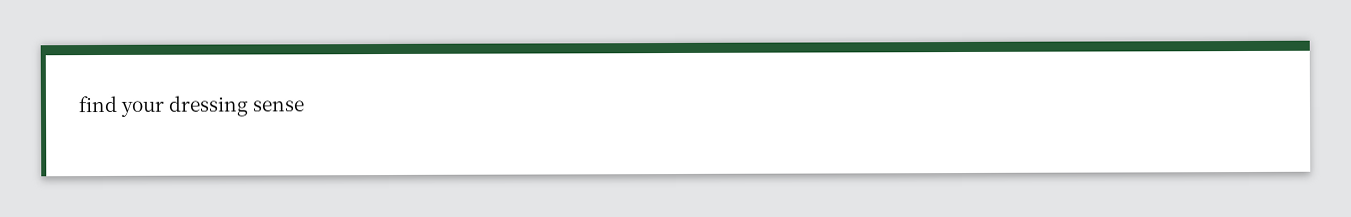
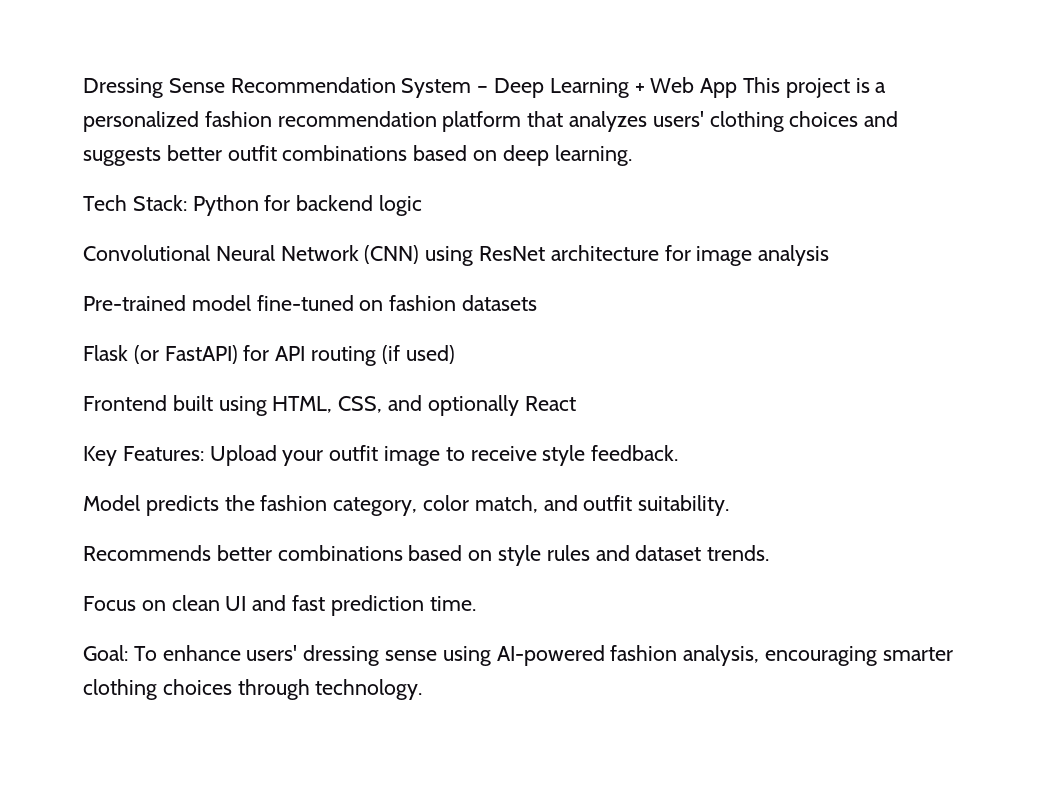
- find your dressing sense
+ Dressing Sense Recommendation System – Deep Learning + Web App This project is a personalized fashion recommendation platform that analyzes users' clothing choices and suggests better outfit combinations based on deep learning.
+ Tech Stack: Python for backend logic
+ Convolutional Neural Network (CNN) using ResNet architecture for image analysis
+ Pre-trained model fine-tuned on fashion datasets
+ Flask (or FastAPI) for API routing (if used)
+ Frontend built using HTML, CSS, and optionally React
+ Key Features: Upload your outfit image to receive style feedback.
+ Model predicts the fashion category, color match, and outfit suitability.
+ Recommends better combinations based on style rules and dataset trends.
+ Focus on clean UI and fast prediction time.
+ Goal: To enhance users' dressing sense using AI-powered fashion analysis, encouraging smarter clothing choices through technology.

